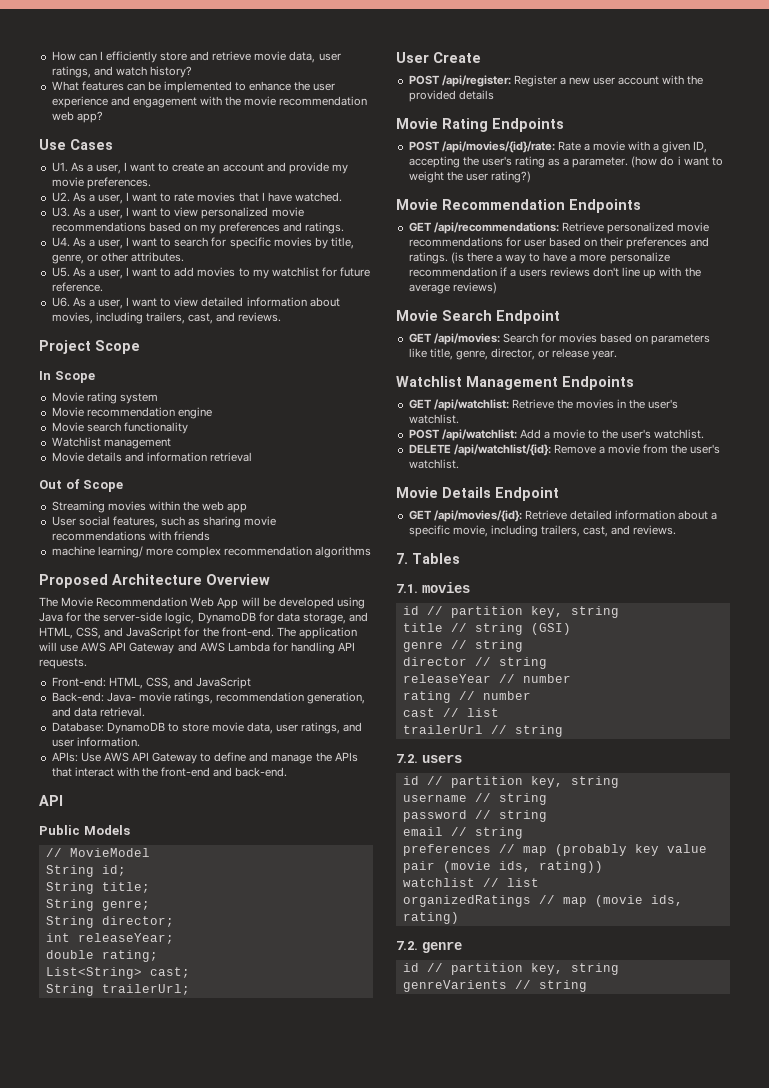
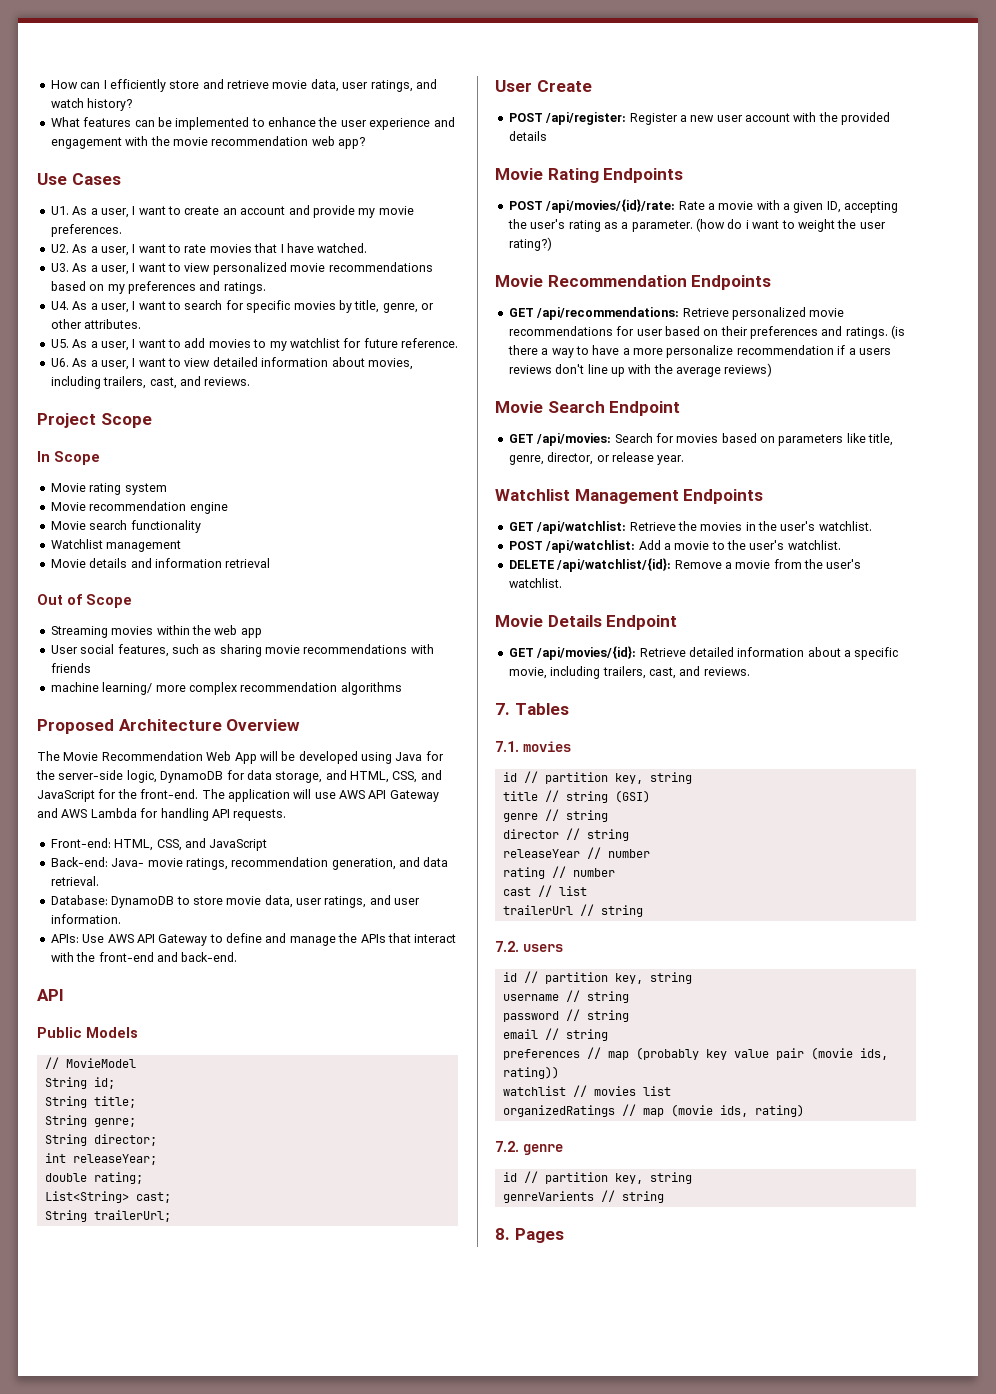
- watchlist // list
+ watchlist // movies list
+ 8. Pages

